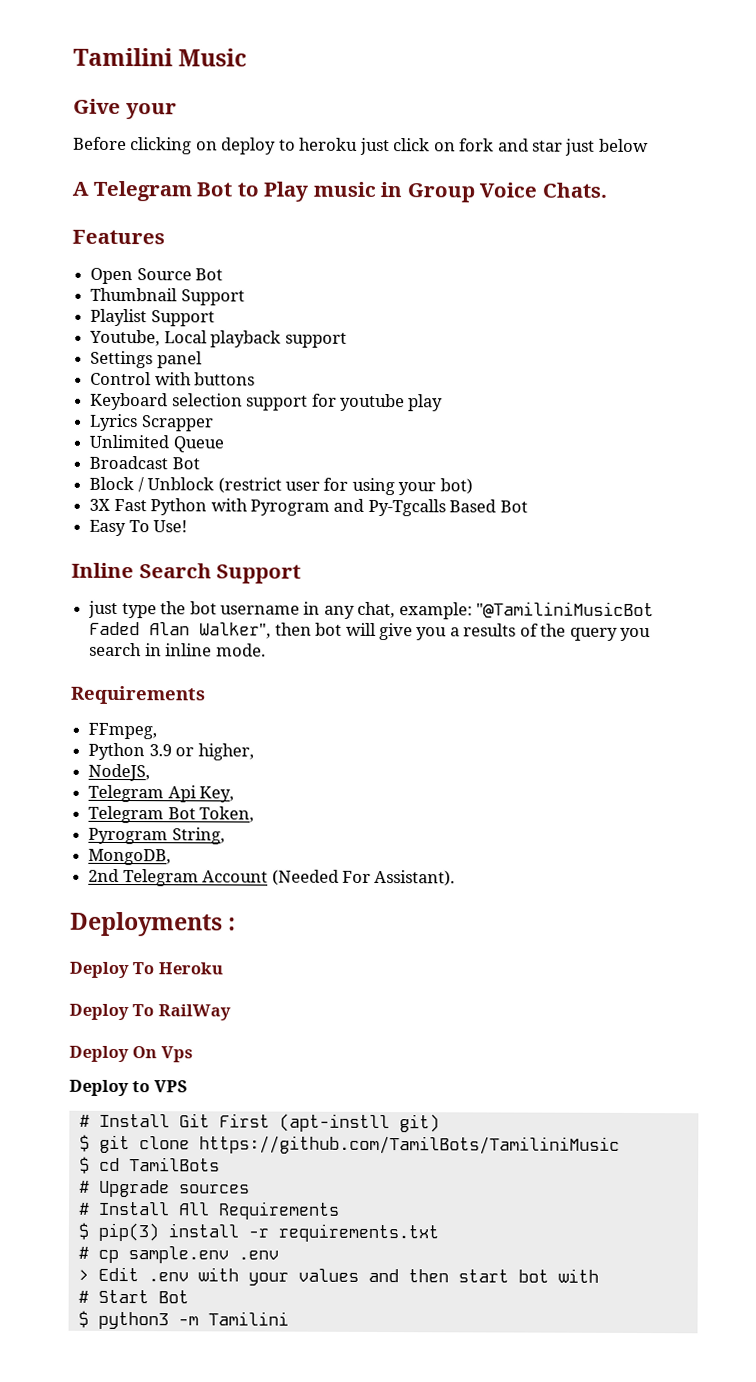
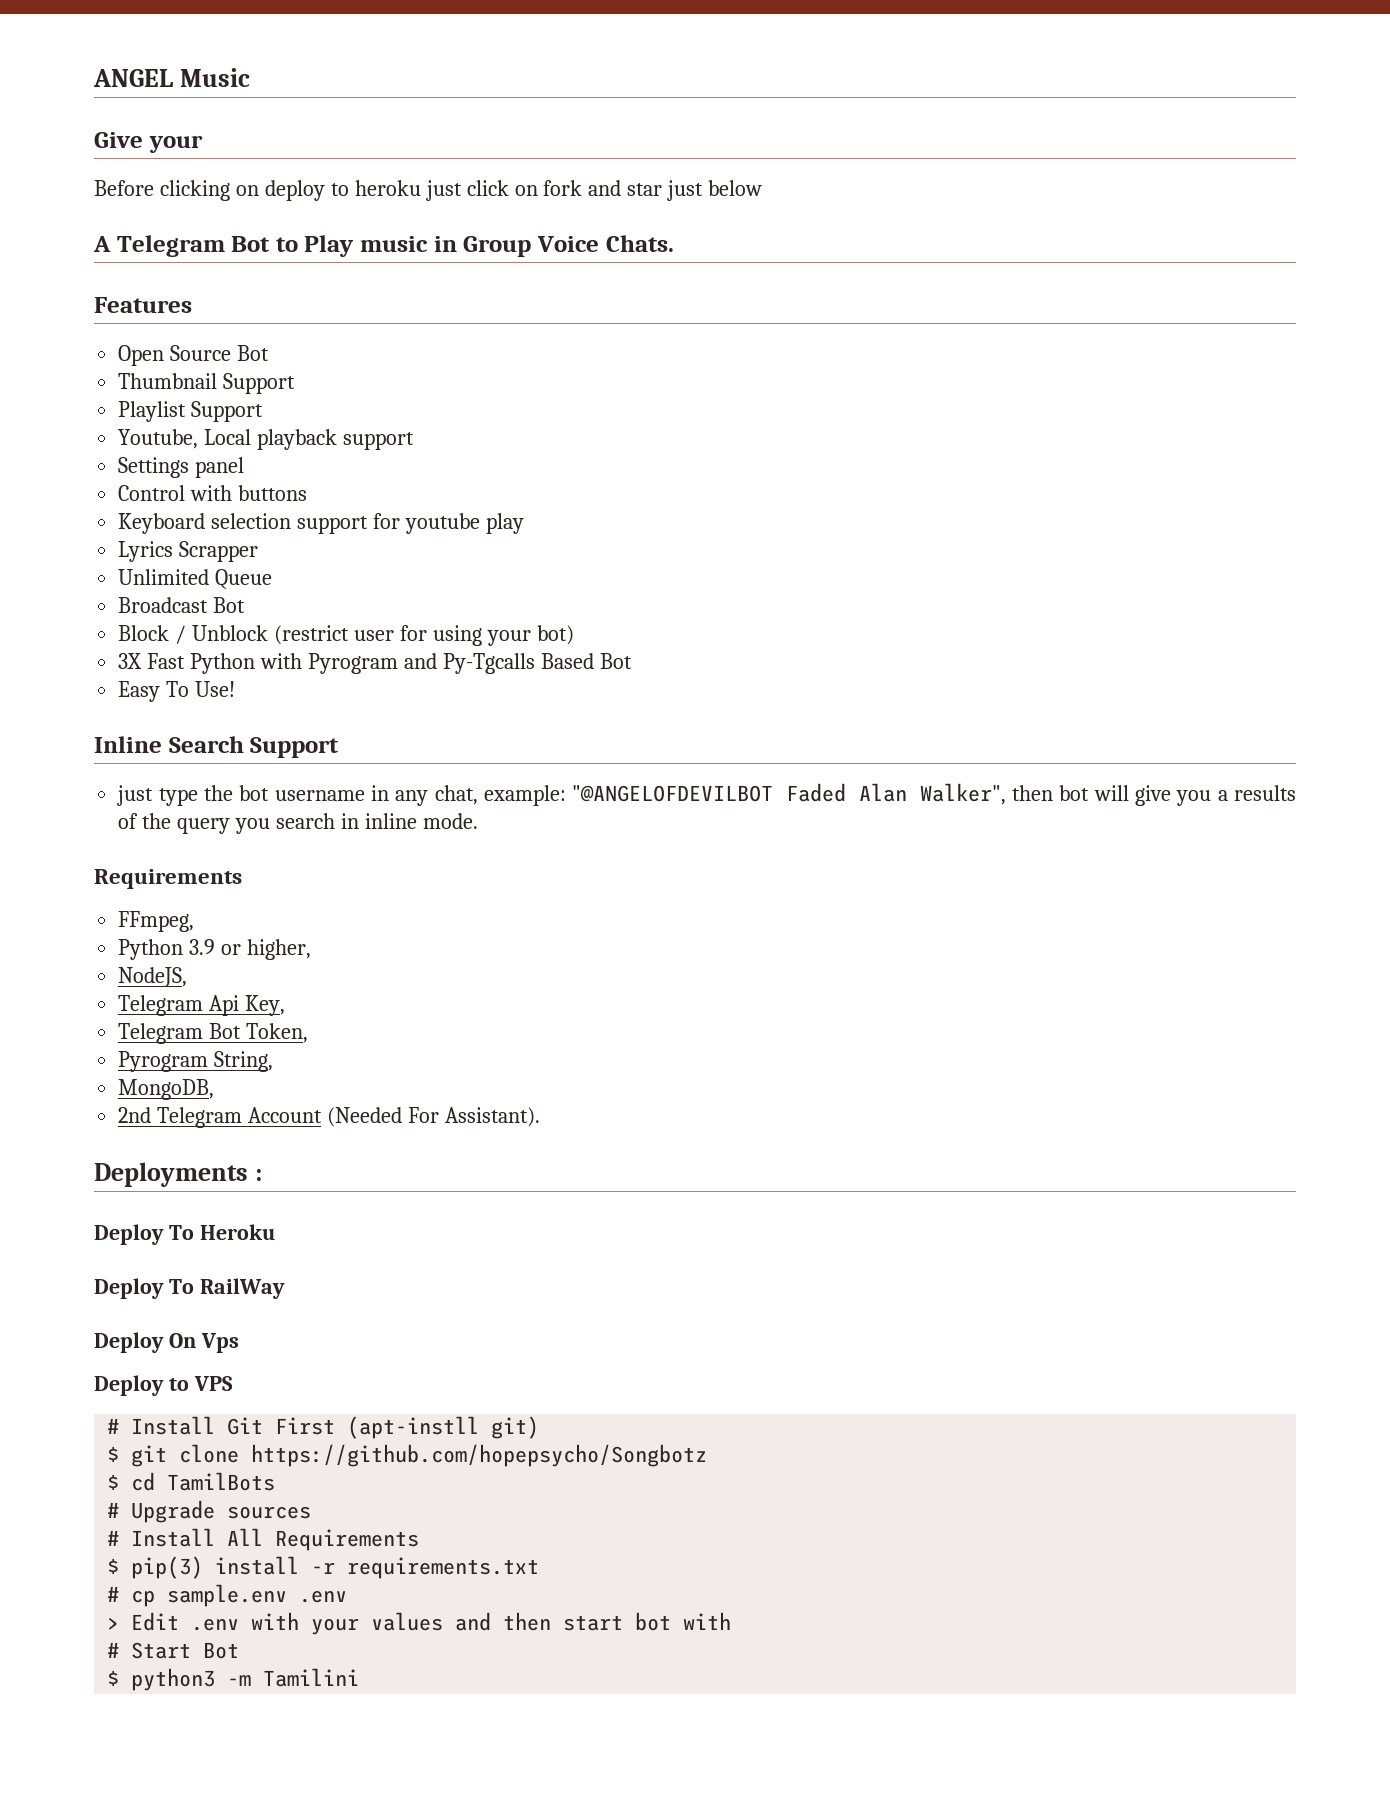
- Tamilini Music
+ ANGEL Music
- just type the bot username in any chat, example: "@TamiliniMusicBot Faded Alan Walker", then bot will give you a results of the query you search in inline mode.
+ just type the bot username in any chat, example: "@ANGELOFDEVILBOT Faded Alan Walker", then bot will give you a results of the query you search in inline mode.
- $ git clone https://github.com/TamilBots/TamiliniMusic
+ $ git clone https://github.com/hopepsycho/Songbotz

